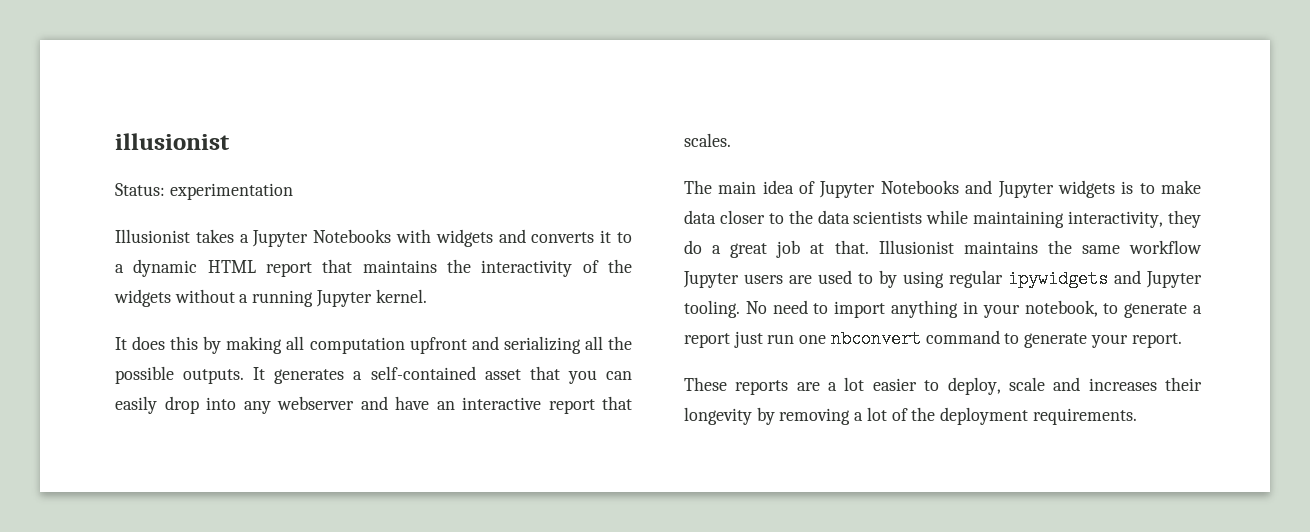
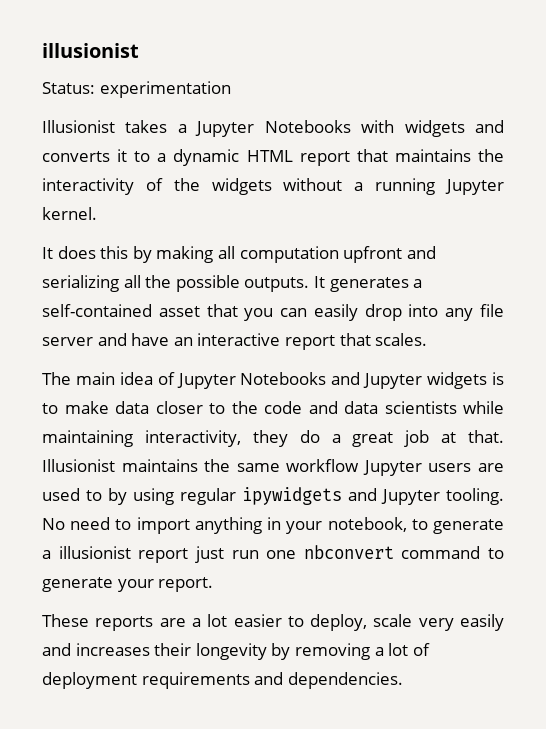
- It generates a self-contained asset that you can easily drop into any webserver and have an interactive report that scales.
+ It generates a self-contained asset that you can easily drop into any file server and have an interactive report that scales.
- The main idea of Jupyter Notebooks and Jupyter widgets is to make data closer to the data scientists while maintaining interactivity, they do a great job at that.
+ The main idea of Jupyter Notebooks and Jupyter widgets is to make data closer to the code and data scientists while maintaining interactivity, they do a great job at that.
- No need to import anything in your notebook, to generate a report just run one nbconvert command to generate your report.
+ No need to import anything in your notebook, to generate a illusionist report just run one nbconvert command to generate your report.
- These reports are a lot easier to deploy, scale and increases their longevity by removing a lot of the deployment requirements.
+ These reports are a lot easier to deploy, scale very easily and increases their longevity by removing a lot of deployment requirements and dependencies.

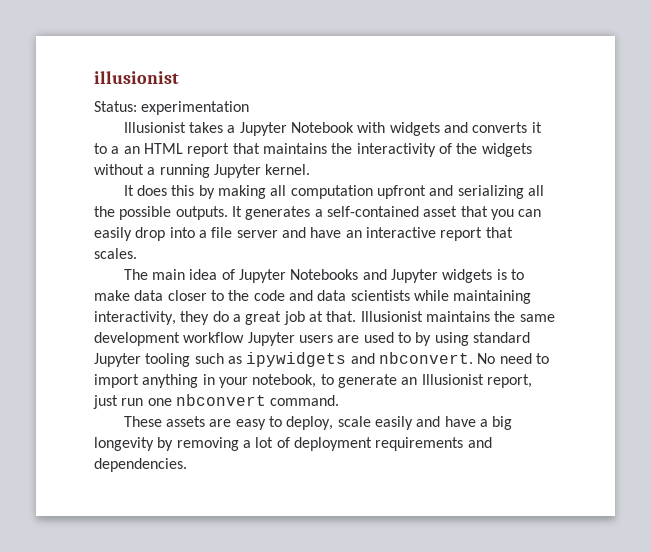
- Illusionist takes a Jupyter Notebooks with widgets and converts it to a dynamic HTML report that maintains the interactivity of the widgets without a running Jupyter kernel.
+ Illusionist takes a Jupyter Notebook with widgets and converts it to a an HTML report that maintains the interactivity of the widgets without a running Jupyter kernel.
- It generates a self-contained asset that you can easily drop into any file server and have an interactive report that scales.
+ It generates a self-contained asset that you can easily drop into a file server and have an interactive report that scales.
- Illusionist maintains the same workflow Jupyter users are used to by using regular ipywidgets and Jupyter tooling.
+ Illusionist maintains the same development workflow Jupyter users are used to by using standard Jupyter tooling such as ipywidgets and nbconvert.
- No need to import anything in your notebook, to generate a illusionist report just run one nbconvert command to generate your report.
- These reports are a lot easier to deploy, scale very easily and increases their longevity by removing a lot of deployment requirements and dependencies.
+ No need to import anything in your notebook, to generate an Illusionist report, just run one nbconvert command.
+ These assets are easy to deploy, scale easily and have a big longevity by removing a lot of deployment requirements and dependencies.

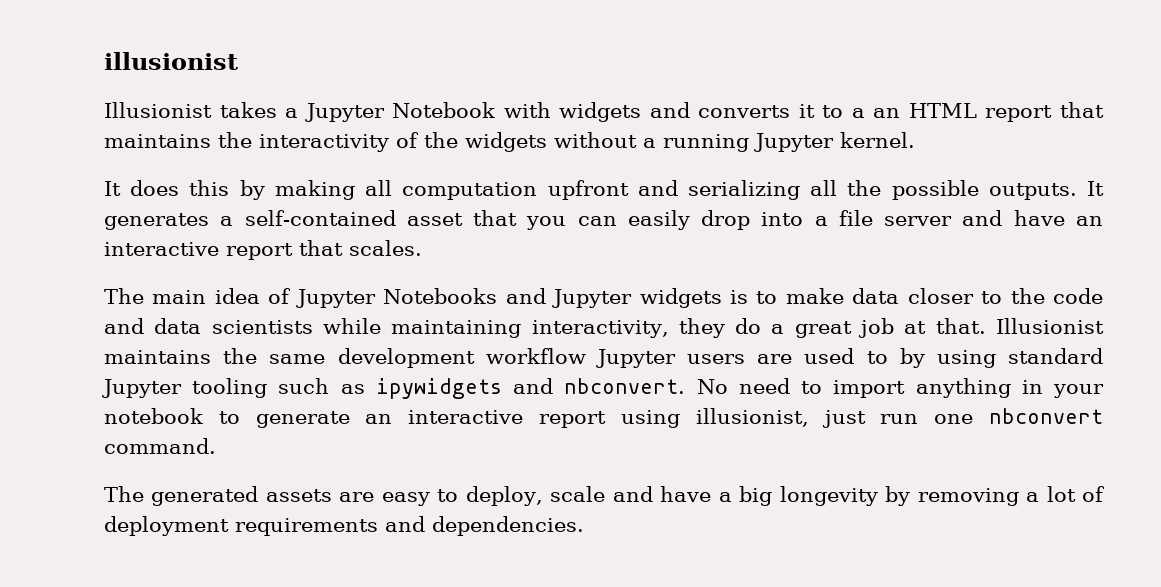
- Status: experimentation
- No need to import anything in your notebook, to generate an Illusionist report, just run one nbconvert command.
+ No need to import anything in your notebook to generate an interactive report using illusionist, just run one nbconvert command.
- These assets are easy to deploy, scale easily and have a big longevity by removing a lot of deployment requirements and dependencies.
+ The generated assets are easy to deploy, scale and have a big longevity by removing a lot of deployment requirements and dependencies.

